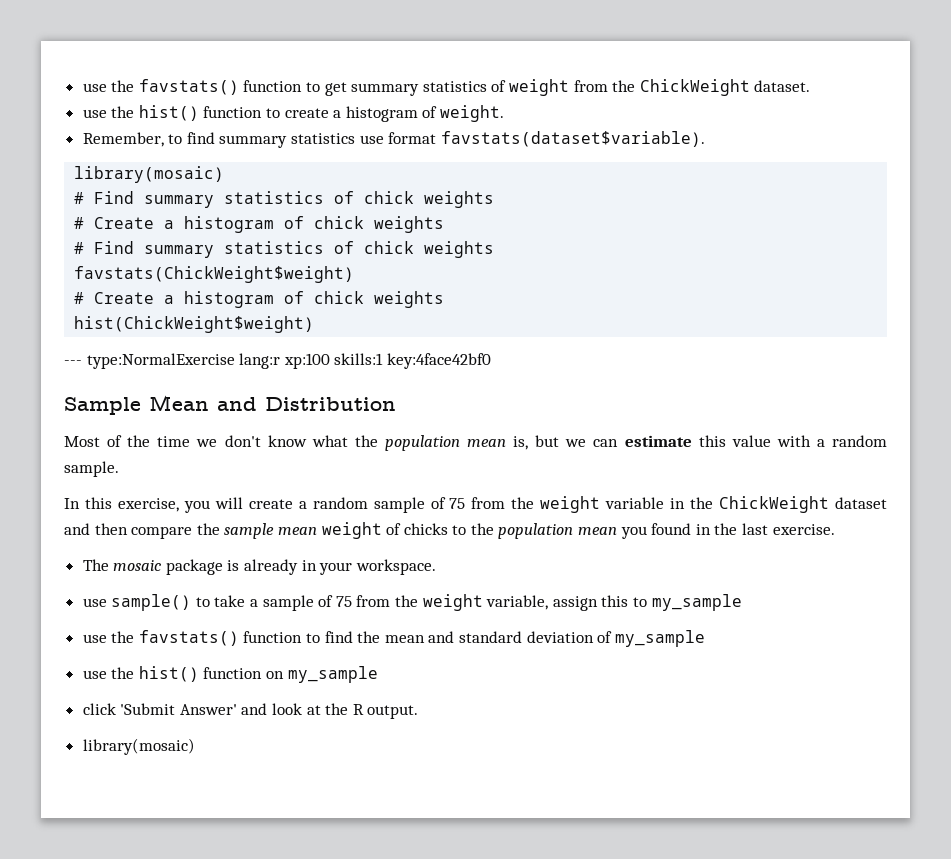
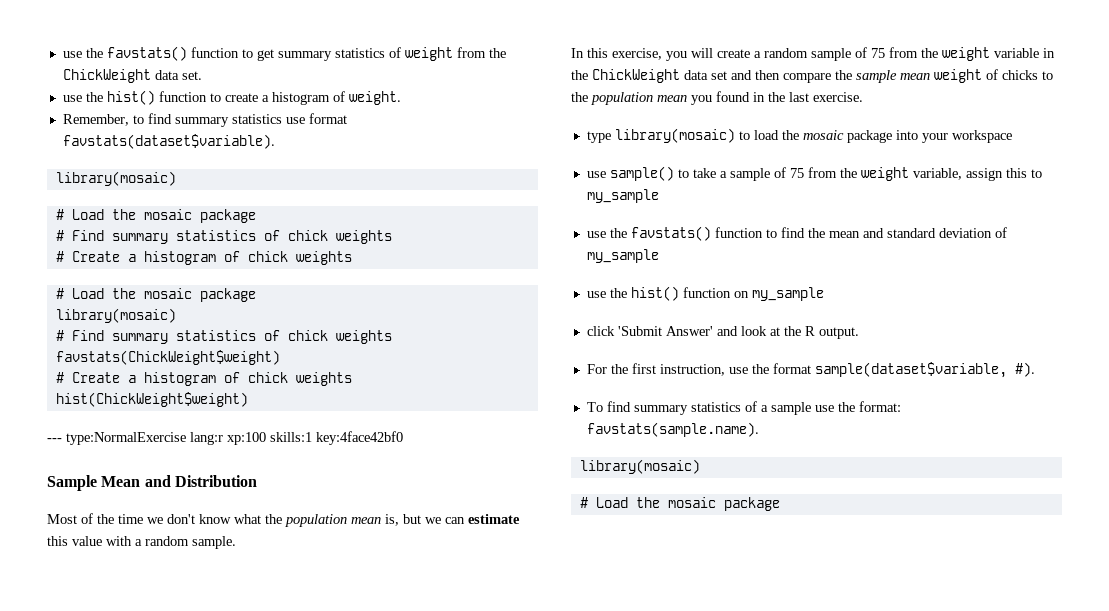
- use the favstats() function to get summary statistics of weight from the ChickWeight dataset.
+ use the favstats() function to get summary statistics of weight from the ChickWeight data set.
  Remember, to find summary statistics use format favstats(dataset$variable).
  library(mosaic)
+ # Load the mosaic package
  # Find summary statistics of chick weights
  # Create a histogram of chick weights
+ # Load the mosaic package
+ library(mosaic)
- In this exercise, you will create a random sample of 75 from the weight variable in the ChickWeight dataset and then compare the sample mean weight of chicks to the population mean you found in the last exercise.
+ In this exercise, you will create a random sample of 75 from the weight variable in the ChickWeight data set and then compare the sample mean weight of chicks to the population mean you found in the last exercise.
- The mosaic package is already in your workspace.
+ type library(mosaic) to load the mosaic package into your workspace
  click 'Submit Answer' and look at the R output.
+ For the first instruction, use the format sample(dataset$variable, #).
+ To find summary statistics of a sample use the format: favstats(sample.name).
  library(mosaic)
+ # Load the mosaic package

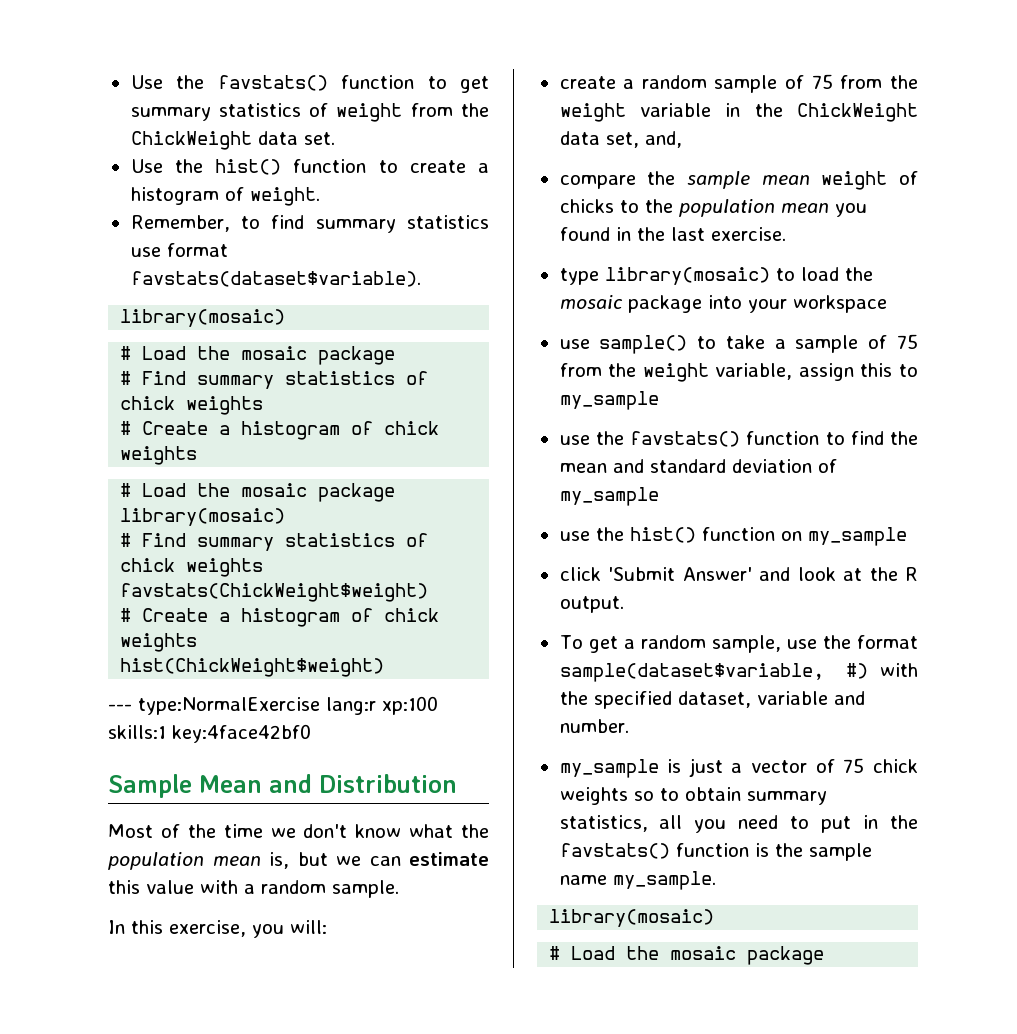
- use the favstats() function to get summary statistics of weight from the ChickWeight data set.
+ Use the favstats() function to get summary statistics of weight from the ChickWeight data set.
- use the hist() function to create a histogram of weight.
+ Use the hist() function to create a histogram of weight.
- In this exercise, you will create a random sample of 75 from the weight variable in the ChickWeight data set and then compare the sample mean weight of chicks to the population mean you found in the last exercise.
+ In this exercise, you will:
+ create a random sample of 75 from the weight variable in the ChickWeight data set, and,
+ compare the sample mean weight of chicks to the population mean you found in the last exercise.
- For the first instruction, use the format sample(dataset$variable, #).
- To find summary statistics of a sample use the format: favstats(sample.name).
+ To get a random sample, use the format sample(dataset$variable, #) with the specified dataset, variable and number.
+ my_sample is just a vector of 75 chick weights so to obtain summary statistics, all you need to put in the favstats() function is the sample name my_sample.

